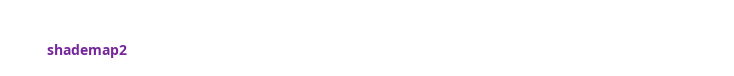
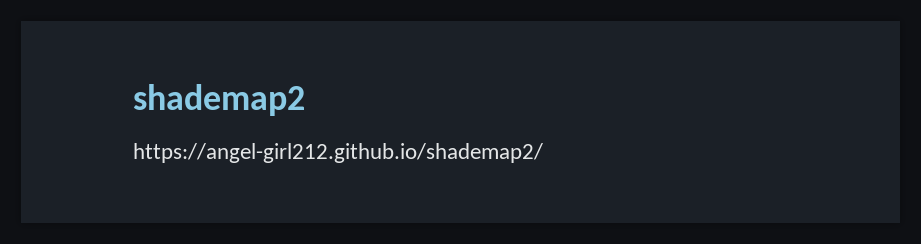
+ https://angel-girl212.github.io/shademap2/

